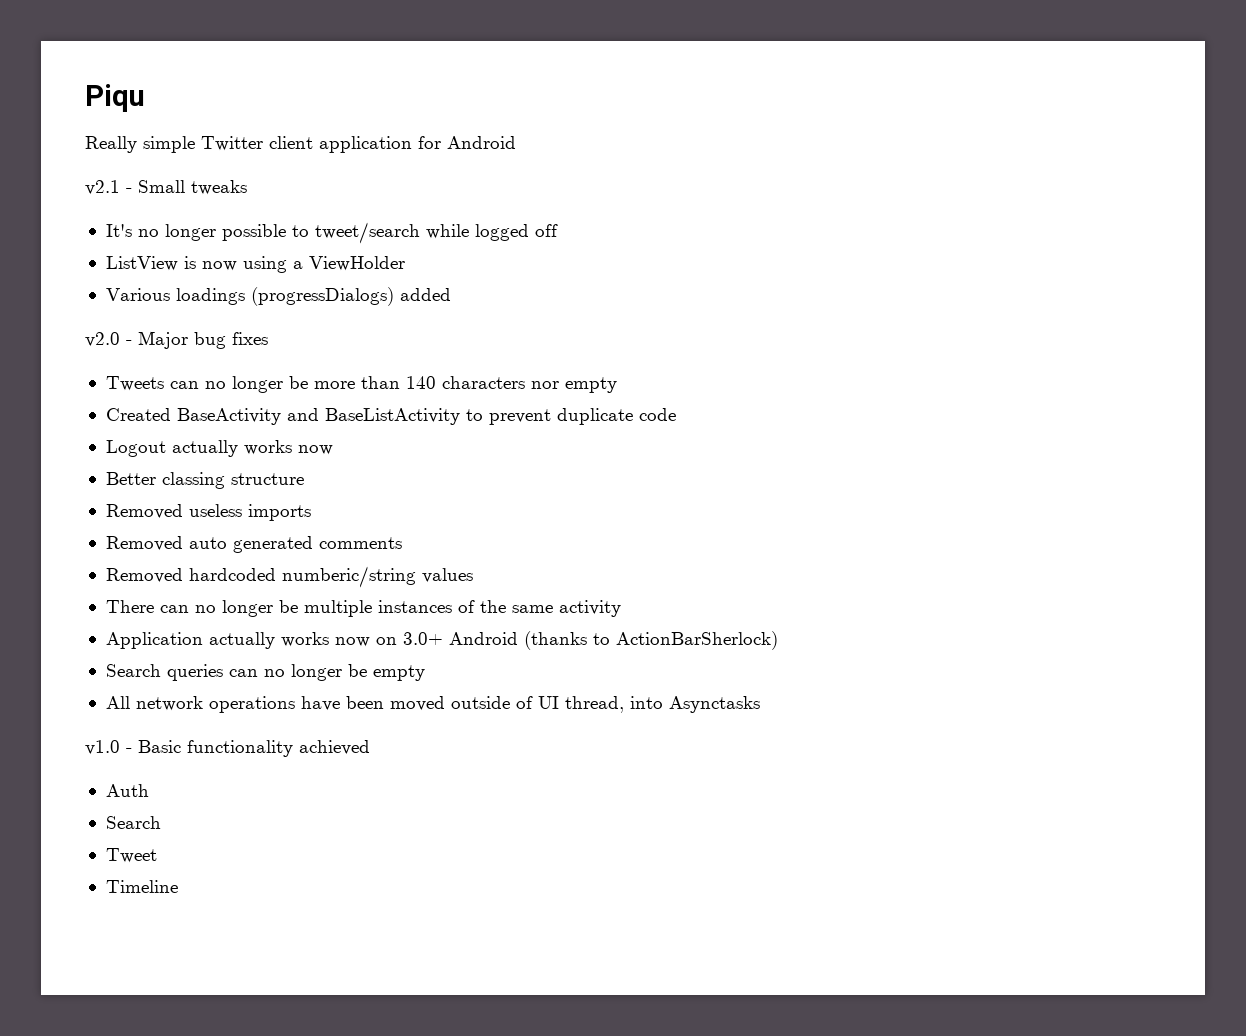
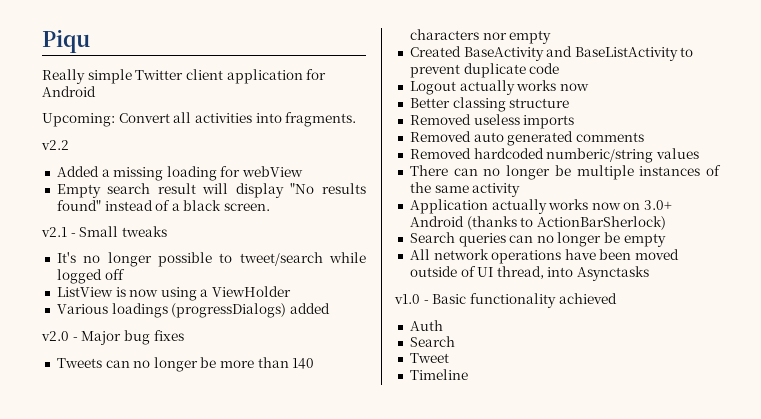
+ Upcoming: Convert all activities into fragments.
+ v2.2
+ Added a missing loading for webView
+ Empty search result will display "No results found" instead of a black screen.

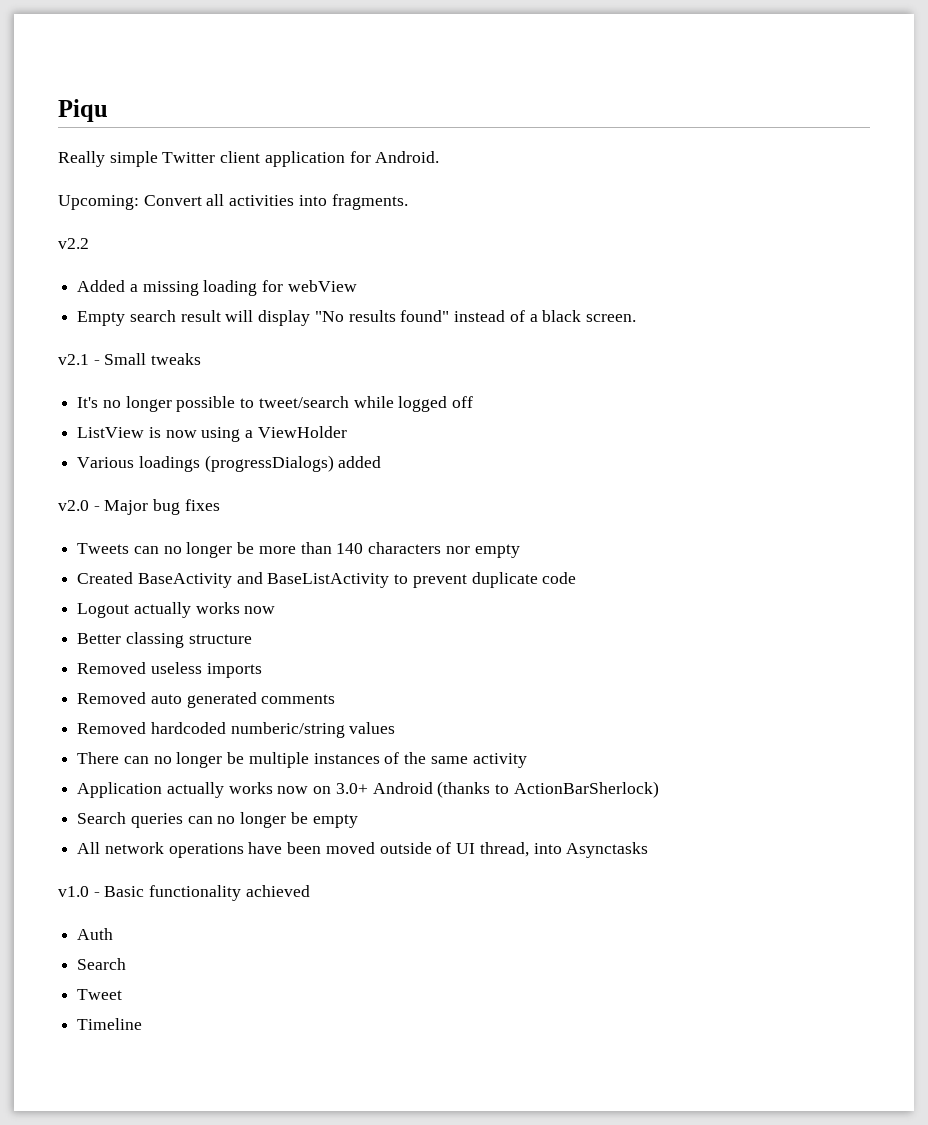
- Really simple Twitter client application for Android
+ Really simple Twitter client application for Android.

